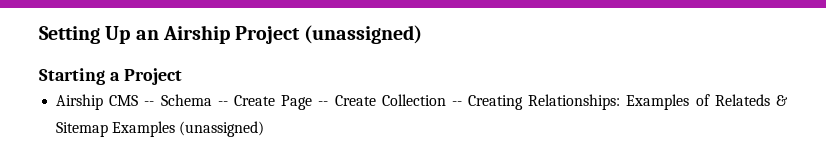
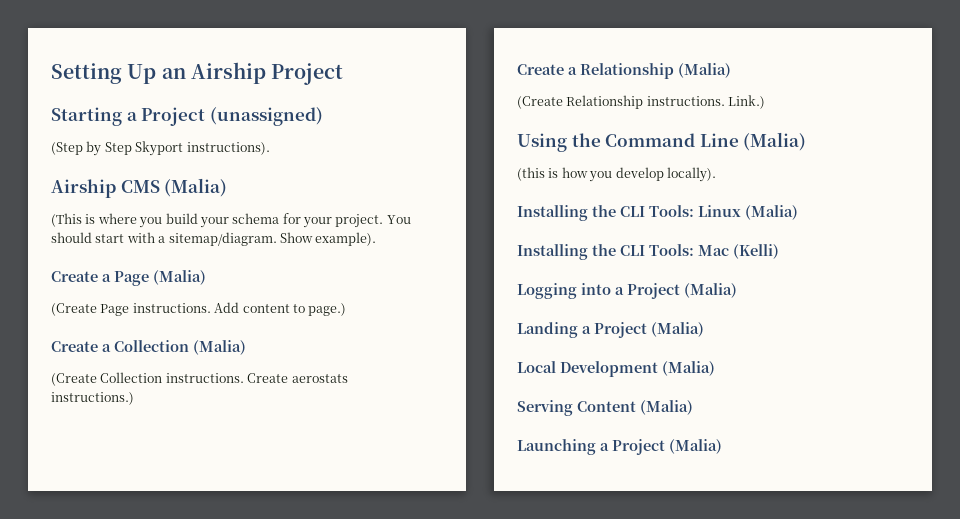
- Setting Up an Airship Project (unassigned)
+ Setting Up an Airship Project
- Starting a Project
- Airship CMS -- Schema -- Create Page -- Create Collection -- Creating Relationships: Examples of Relateds & Sitemap Examples (unassigned)
+ Starting a Project (unassigned)
+ (Step by Step Skyport instructions).
+ Airship CMS (Malia)
+ (This is where you build your schema for your project. You should start with a sitemap/diagram. Show example).
+ Create a Page (Malia)
+ (Create Page instructions. Add content to page.)
+ Create a Collection (Malia)
+ (Create Collection instructions. Create aerostats instructions.)
+ Create a Relationship (Malia)
+ (Create Relationship instructions. Link.)
+ Using the Command Line (Malia)
+ (this is how you develop locally).
+ Installing the CLI Tools: Linux (Malia)
+ Installing the CLI Tools: Mac (Kelli)
+ Logging into a Project (Malia)
+ Landing a Project (Malia)
+ Local Development (Malia)
+ Serving Content (Malia)
+ Launching a Project (Malia)

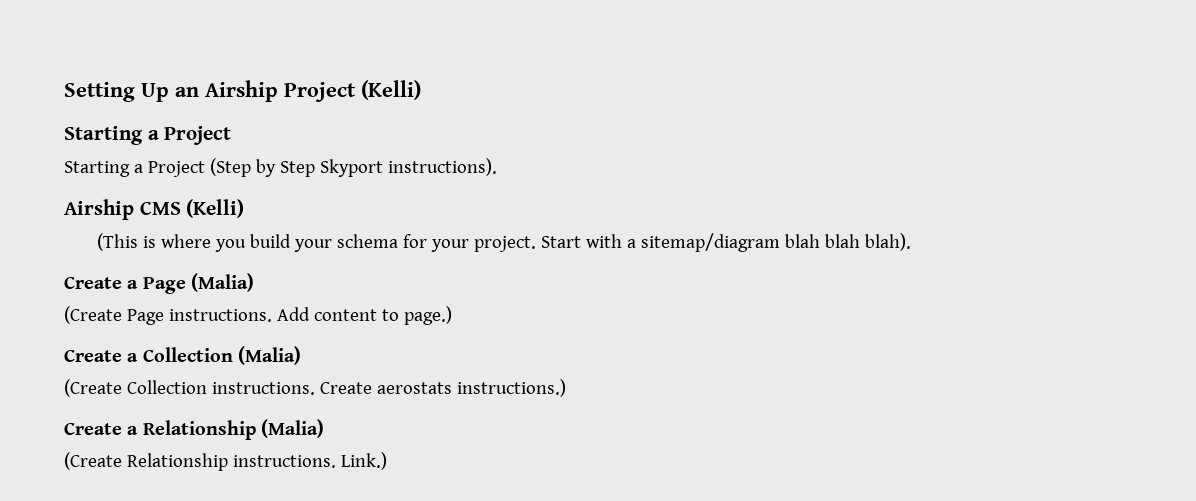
- Setting Up an Airship Project
- Starting a Project (unassigned)
- (Step by Step Skyport instructions).
+ Setting Up an Airship Project (Kelli)
+ Starting a Project
+ Starting a Project (Step by Step Skyport instructions).
- Airship CMS (Malia)
+ Airship CMS (Kelli)
- You should start with a sitemap/diagram. Show example).
+ Start with a sitemap/diagram blah blah blah).
- Using the Command Line (Malia)
- (this is how you develop locally).
- Installing the CLI Tools: Linux (Malia)
- Installing the CLI Tools: Mac (Kelli)
- Logging into a Project (Malia)
- Landing a Project (Malia)
- Local Development (Malia)
- Serving Content (Malia)
- Launching a Project (Malia)

